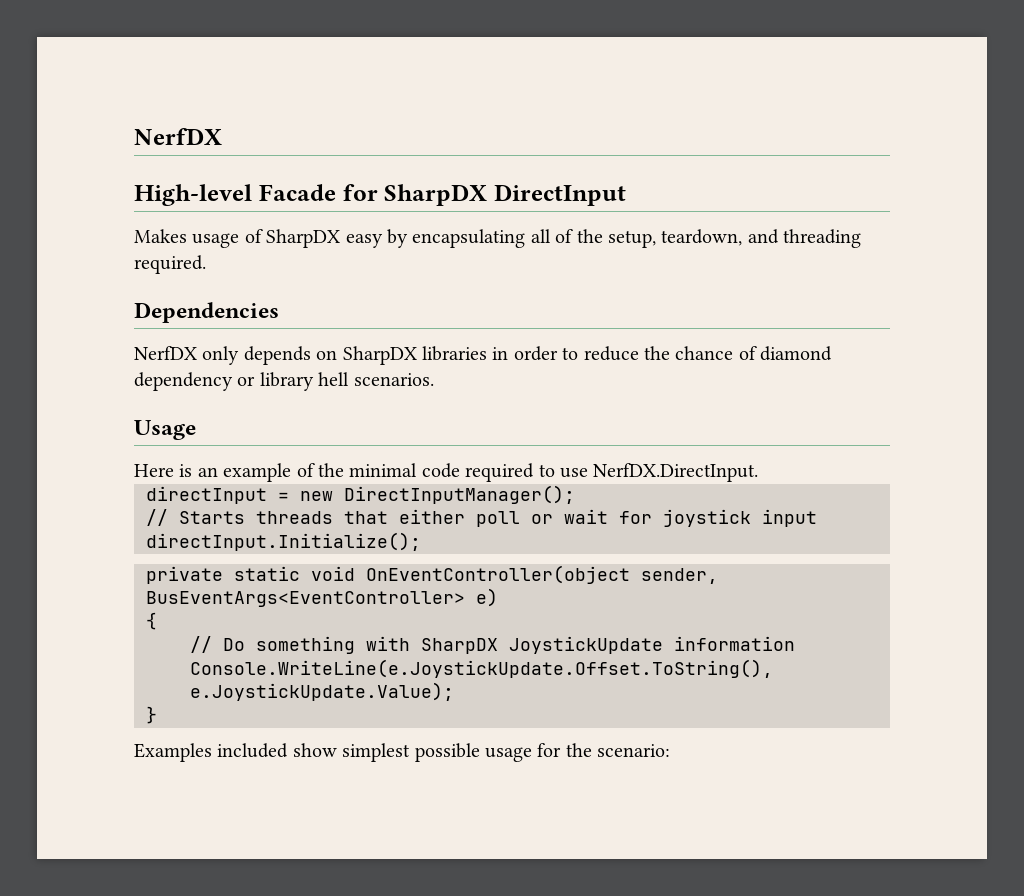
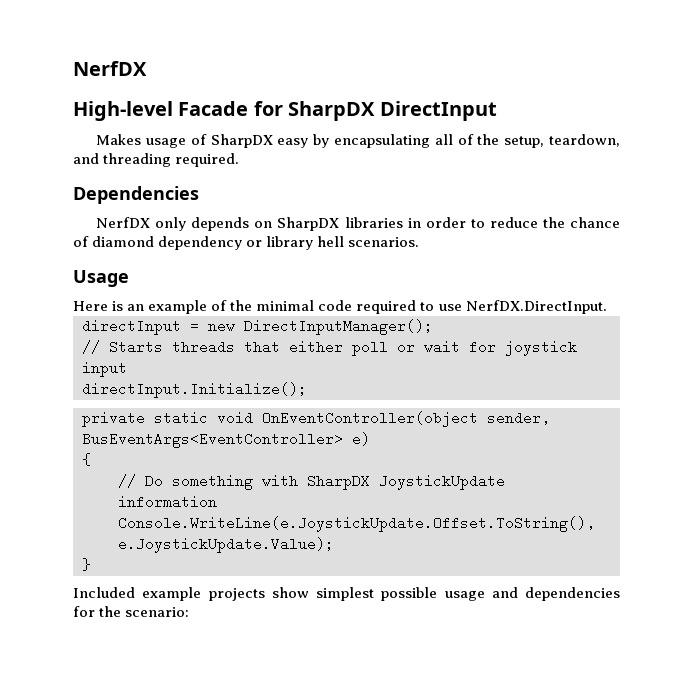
- Examples included show simplest possible usage for the scenario:
+ Included example projects show simplest possible usage and dependencies for the scenario:

